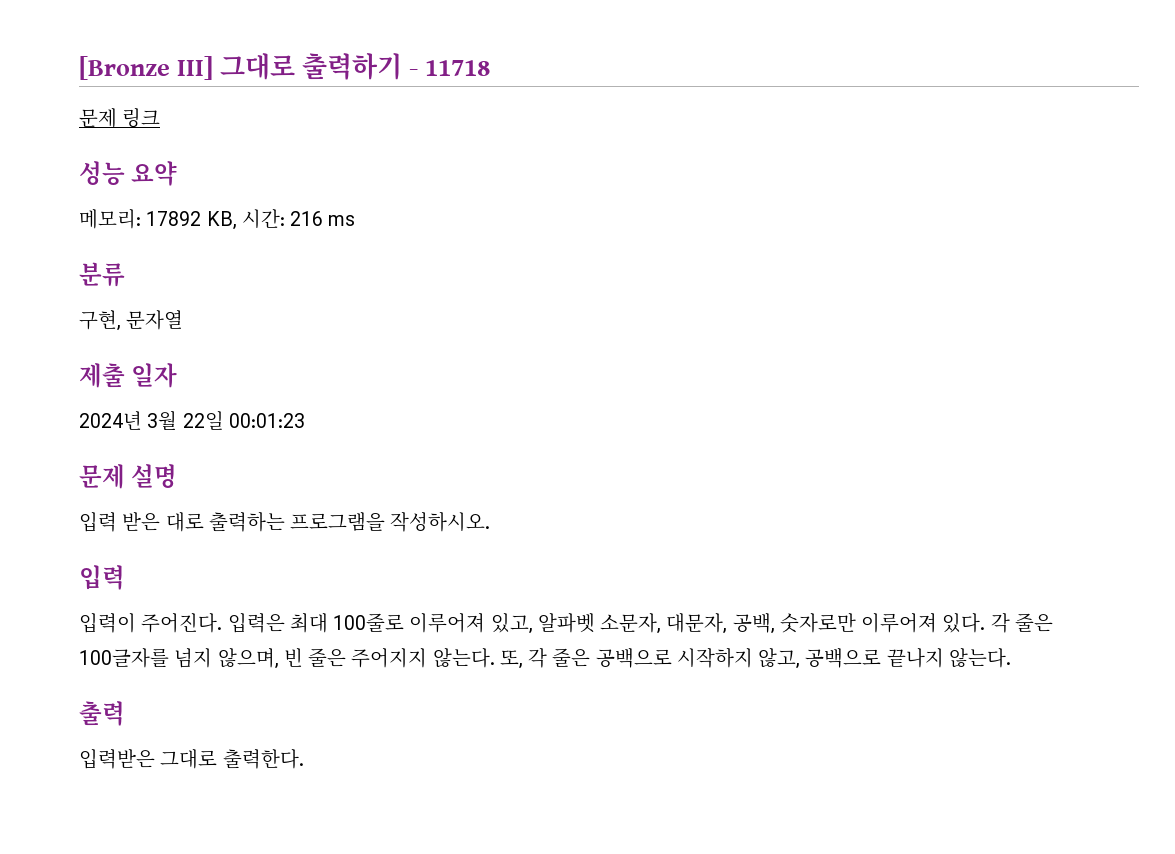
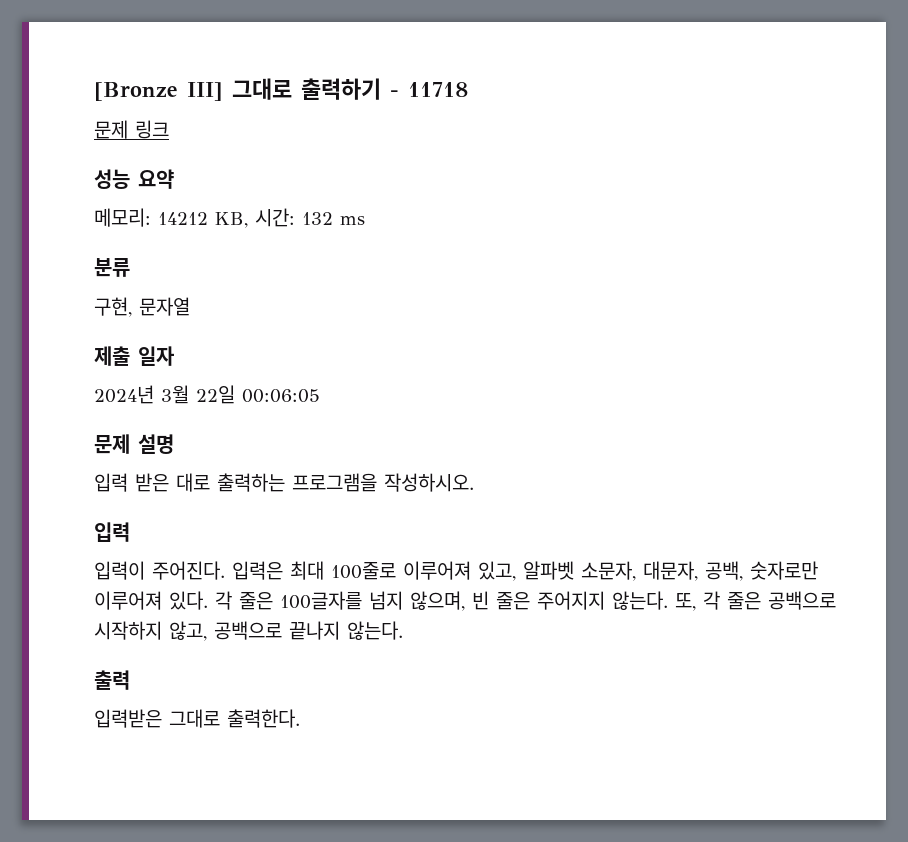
- 메모리: 17892 KB, 시간: 216 ms
+ 메모리: 14212 KB, 시간: 132 ms
- 2024년 3월 22일 00:01:23
+ 2024년 3월 22일 00:06:05

